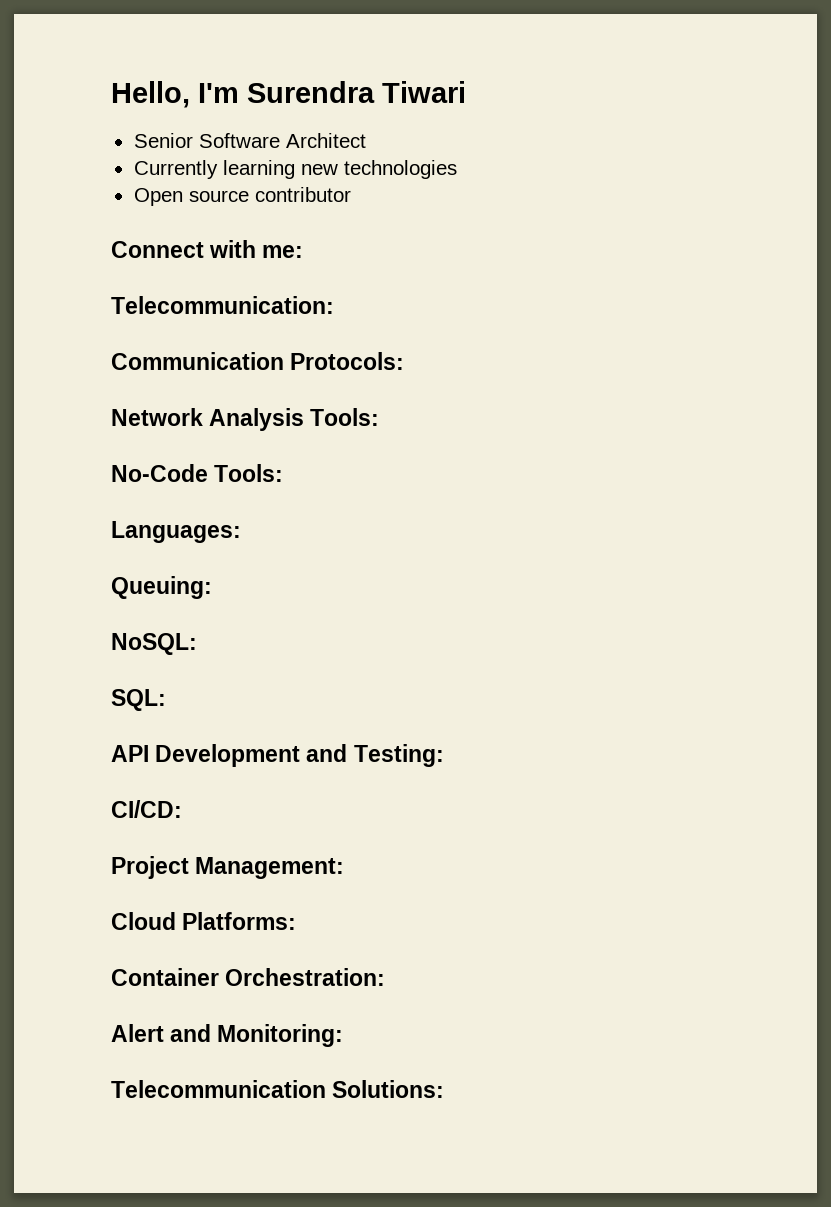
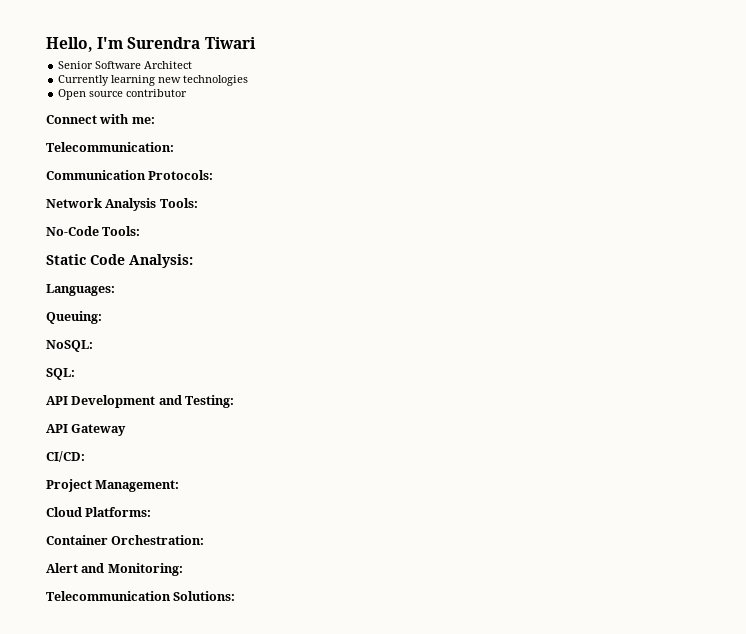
+ Static Code Analysis:
+ API Gateway

